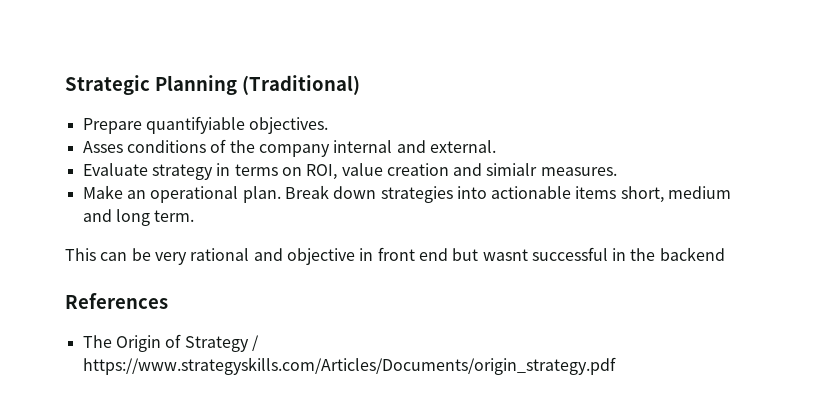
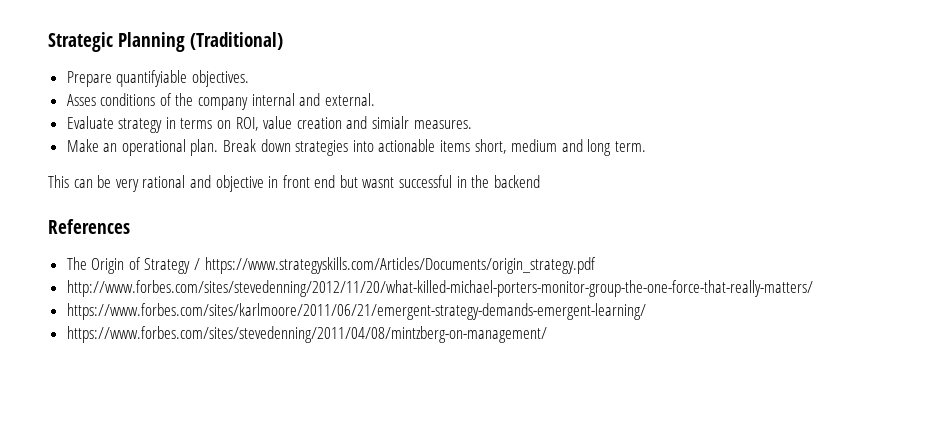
+ http://www.forbes.com/sites/stevedenning/2012/11/20/what-killed-michael-porters-monitor-group-the-one-force-that-really-matters/
+ https://www.forbes.com/sites/karlmoore/2011/06/21/emergent-strategy-demands-emergent-learning/
+ https://www.forbes.com/sites/stevedenning/2011/04/08/mintzberg-on-management/

